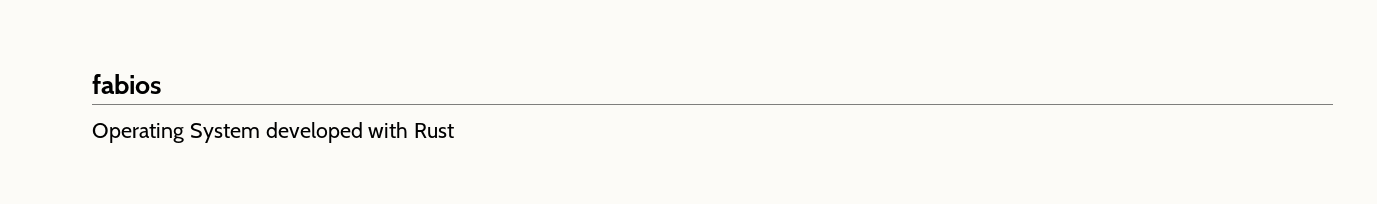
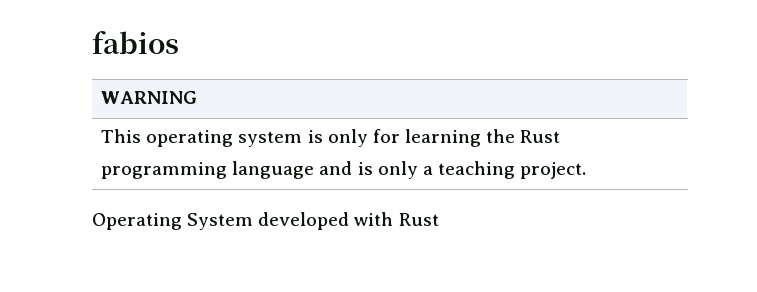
+ WARNING
+ This operating system is only for learning the Rust programming language and is only a teaching project.

